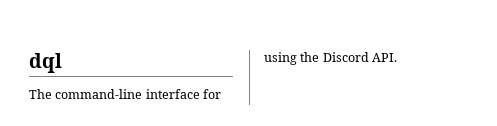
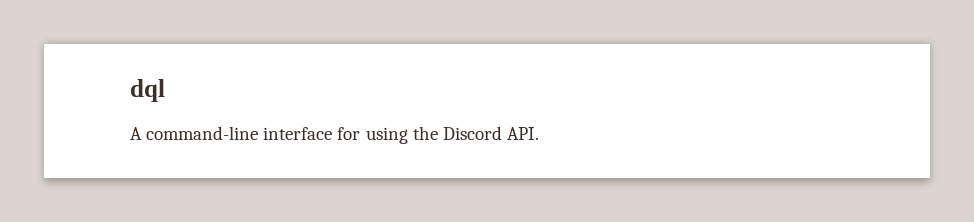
- The command-line interface for using the Discord API.
+ A command-line interface for using the Discord API.

